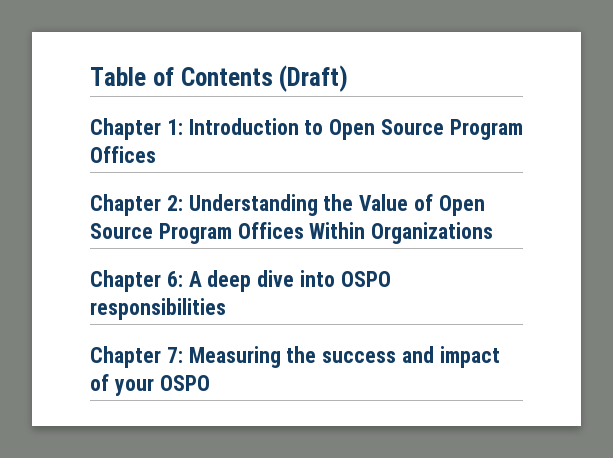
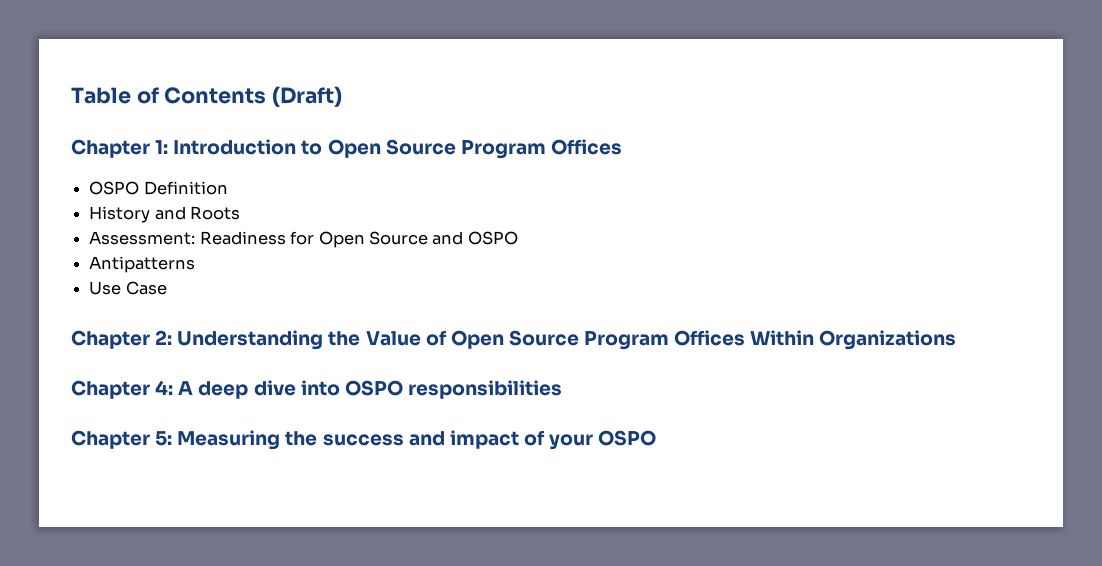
+ OSPO Definition
+ History and Roots
+ Assessment: Readiness for Open Source and OSPO
+ Antipatterns
+ Use Case
- Chapter 6: A deep dive into OSPO responsibilities
+ Chapter 4: A deep dive into OSPO responsibilities
- Chapter 7: Measuring the success and impact of your OSPO
+ Chapter 5: Measuring the success and impact of your OSPO

